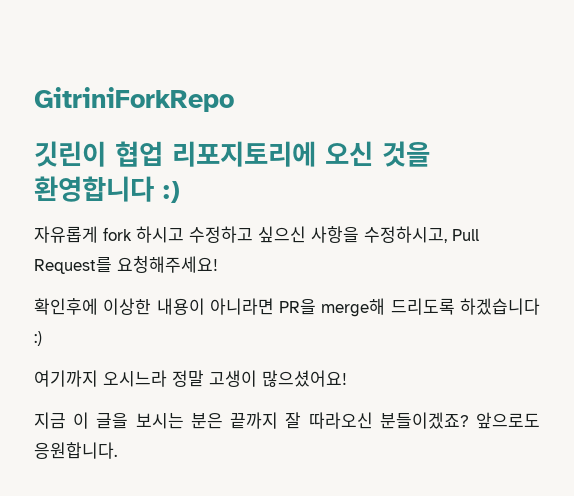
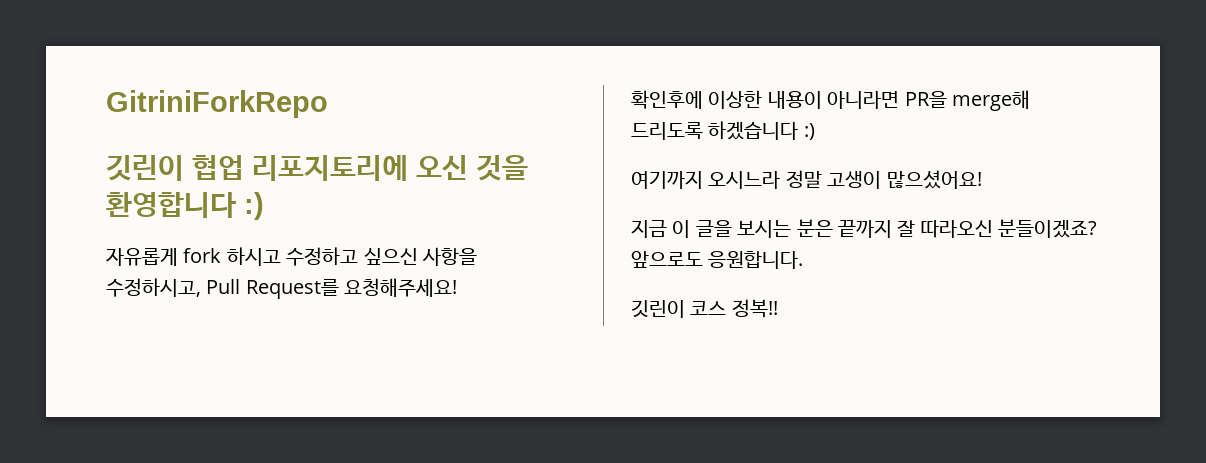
+ 깃린이 코스 정복!!

